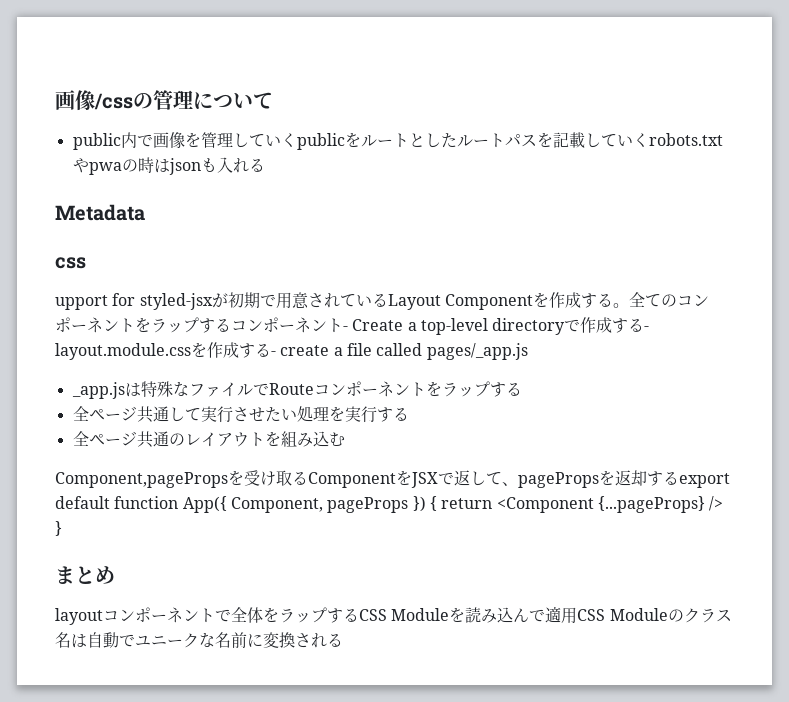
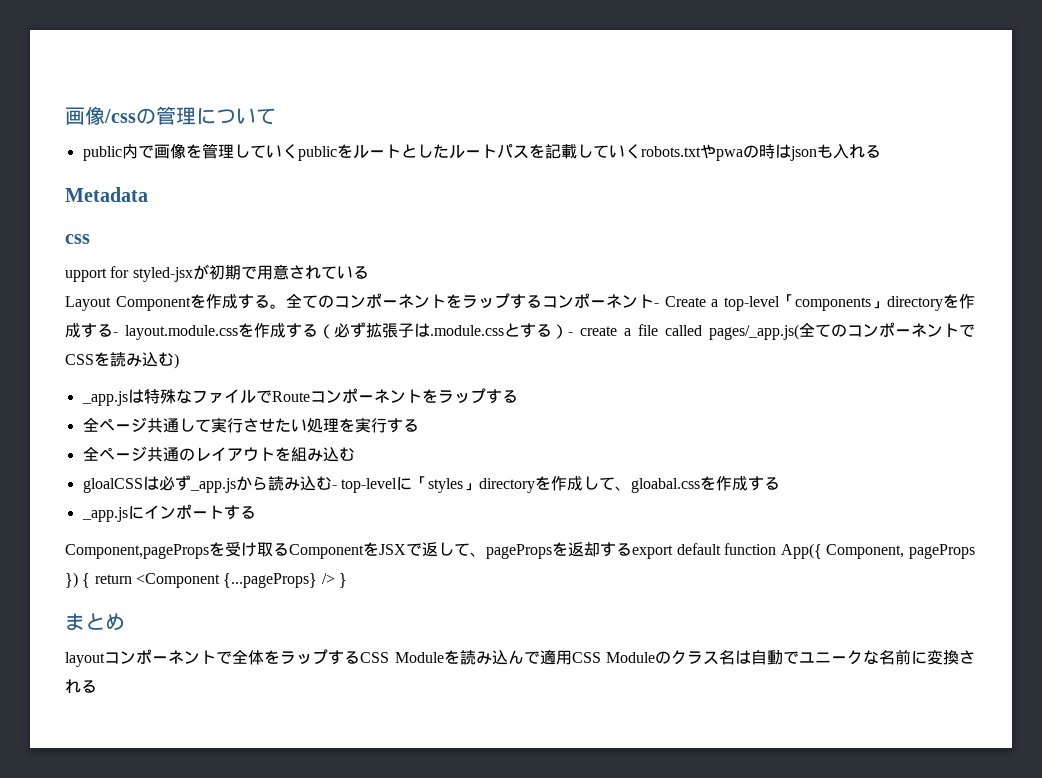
- upport for styled-jsxが初期で用意されているLayout Componentを作成する。
+ upport for styled-jsxが初期で用意されている
+ Layout Componentを作成する。
- 全てのコンポーネントをラップするコンポーネント- Create a top-level directoryで作成する- layout.module.cssを作成する- create a file called pages/_app.js
+ 全てのコンポーネントをラップするコンポーネント- Create a top-level「components」directoryを作成する- layout.module.cssを作成する（必ず拡張子は.module.cssとする）- create a file called pages/_app.js(全てのコンポーネントでCSSを読み込む)
+ gloalCSSは必ず_app.jsから読み込む- top-levelに「styles」directoryを作成して、gloabal.cssを作成する
+ _app.jsにインポートする

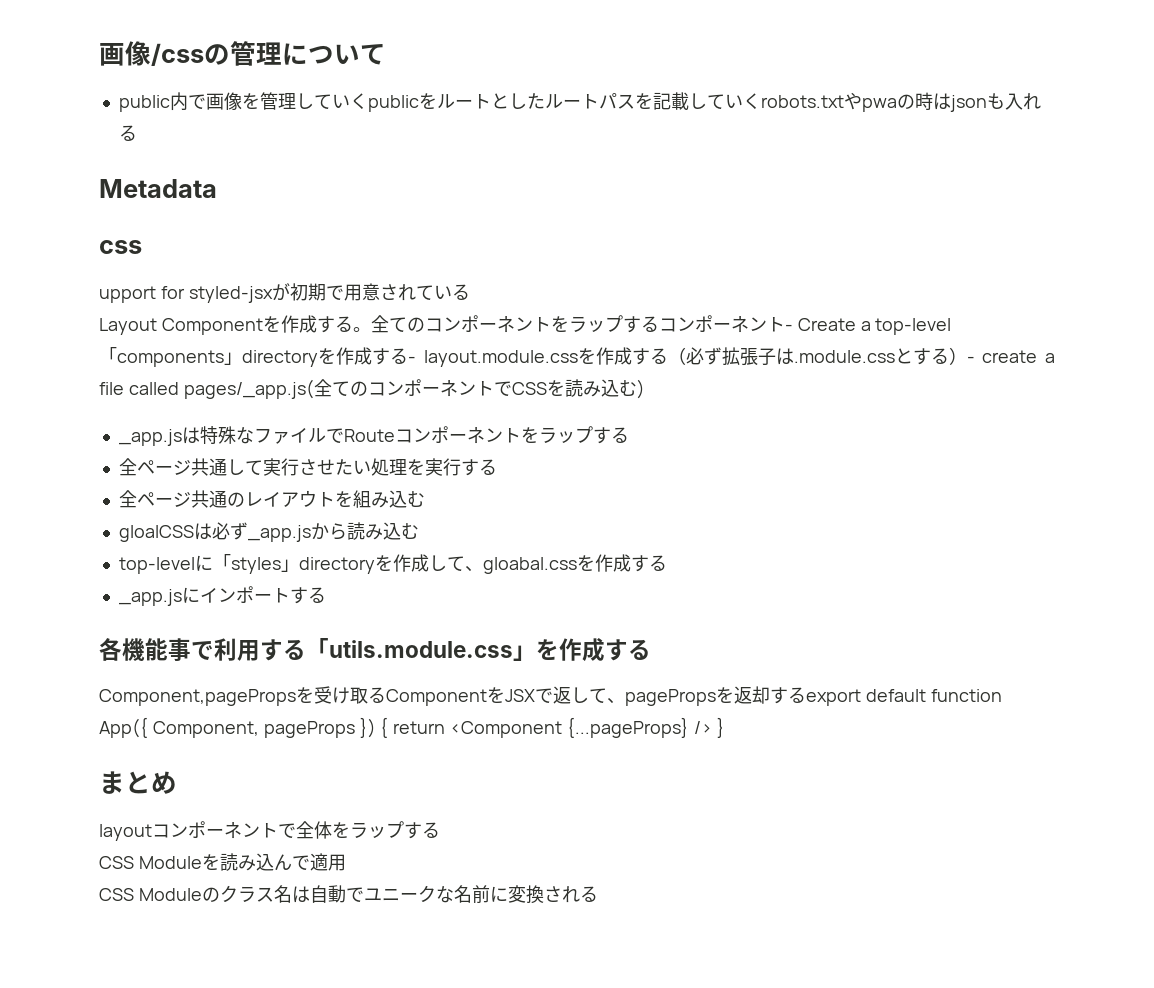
- gloalCSSは必ず_app.jsから読み込む- top-levelに「styles」directoryを作成して、gloabal.cssを作成する
+ gloalCSSは必ず_app.jsから読み込む
+ top-levelに「styles」directoryを作成して、gloabal.cssを作成する
+ 各機能事で利用する「utils.module.css」を作成する
- layoutコンポーネントで全体をラップするCSS Moduleを読み込んで適用CSS Moduleのクラス名は自動でユニークな名前に変換される
+ layoutコンポーネントで全体をラップする
+ CSS Moduleを読み込んで適用
+ CSS Moduleのクラス名は自動でユニークな名前に変換される

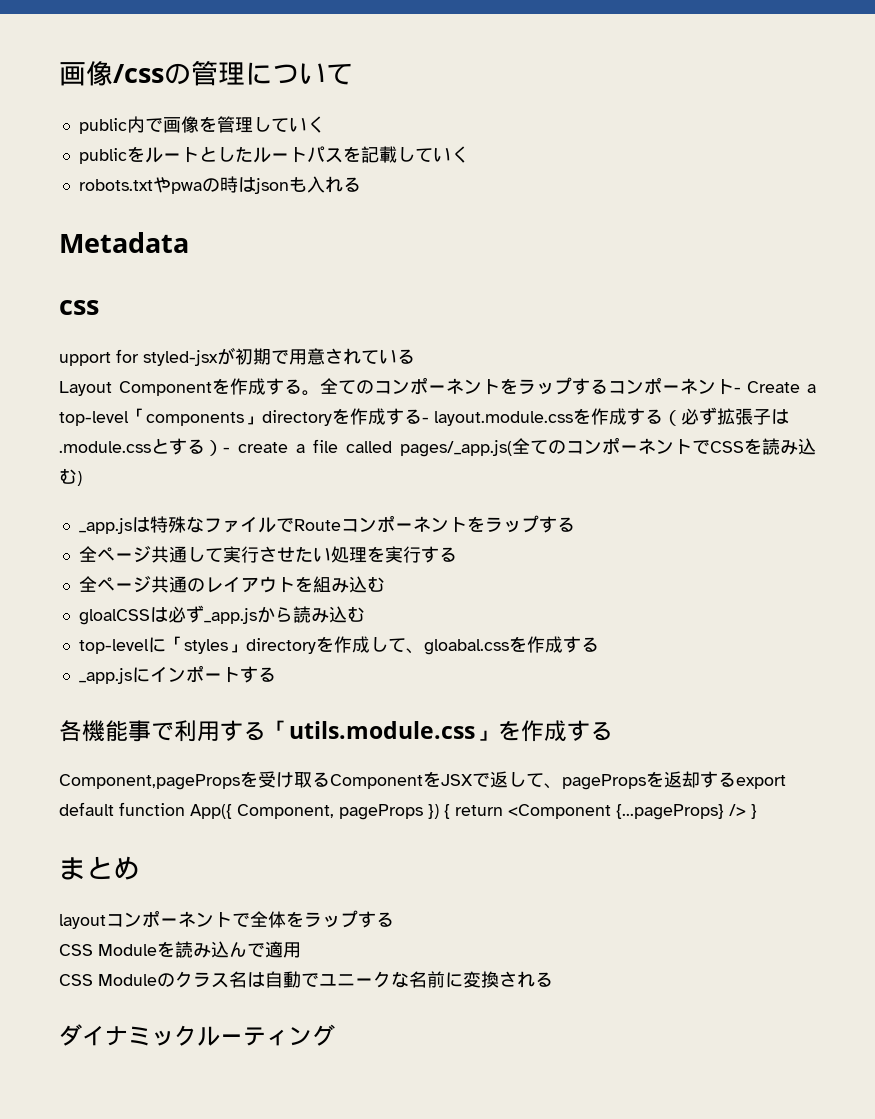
- public内で画像を管理していくpublicをルートとしたルートパスを記載していくrobots.txtやpwaの時はjsonも入れる
+ public内で画像を管理していく
+ publicをルートとしたルートパスを記載していく
+ robots.txtやpwaの時はjsonも入れる
+ ダイナミックルーティング

